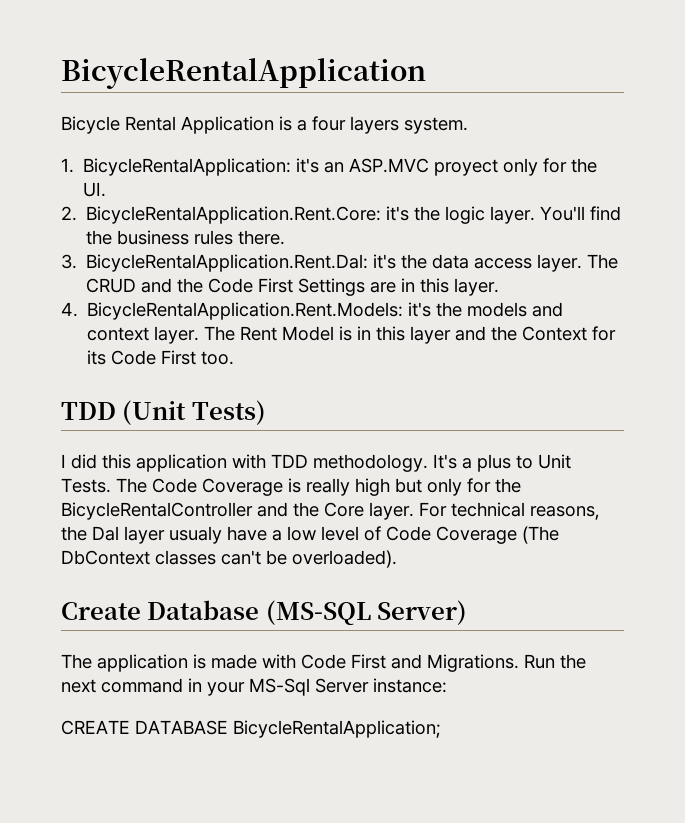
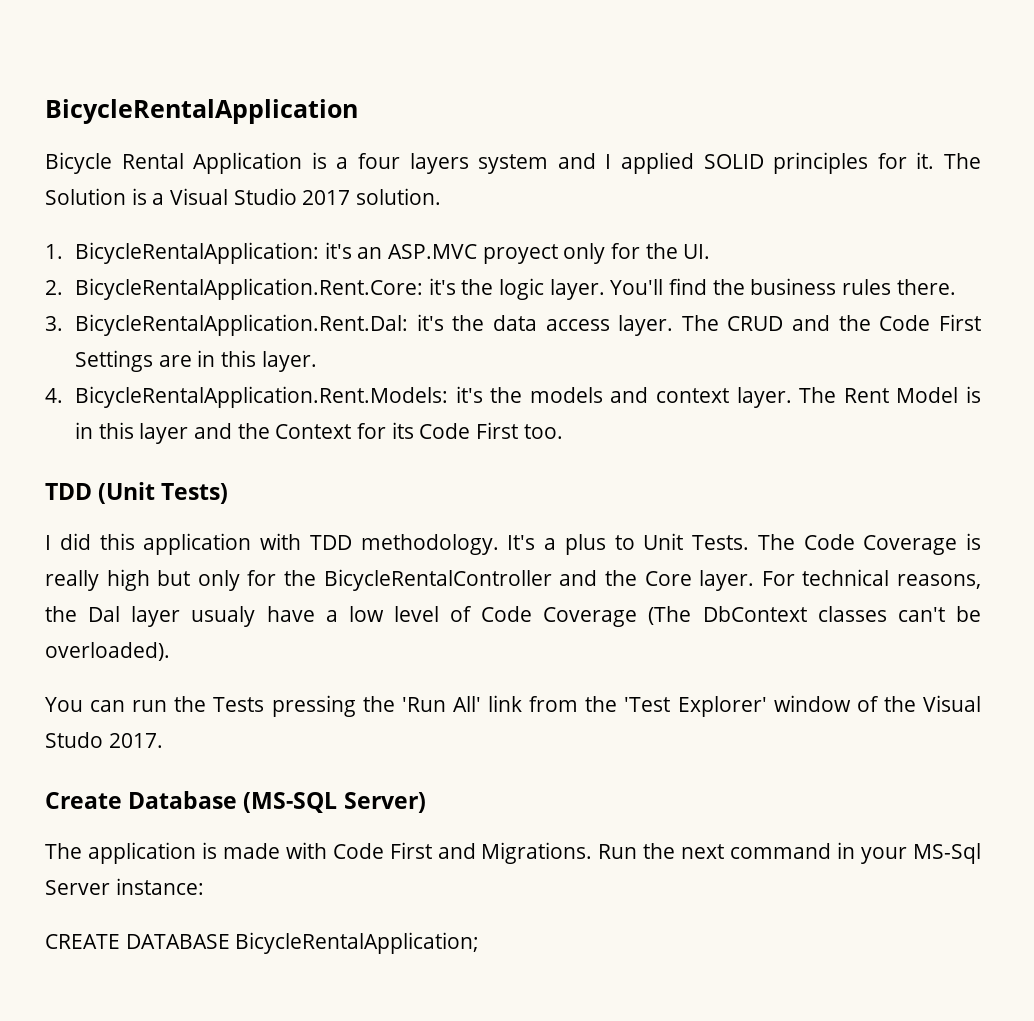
- Bicycle Rental Application is a four layers system.
+ Bicycle Rental Application is a four layers system and I applied SOLID principles for it. The Solution is a Visual Studio 2017 solution.
+ You can run the Tests pressing the 'Run All' link from the 'Test Explorer' window of the Visual Studo 2017.

